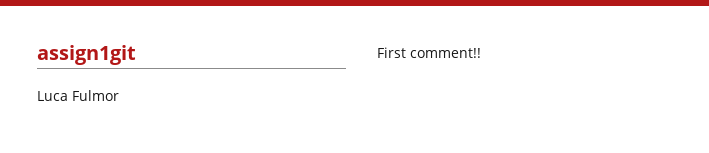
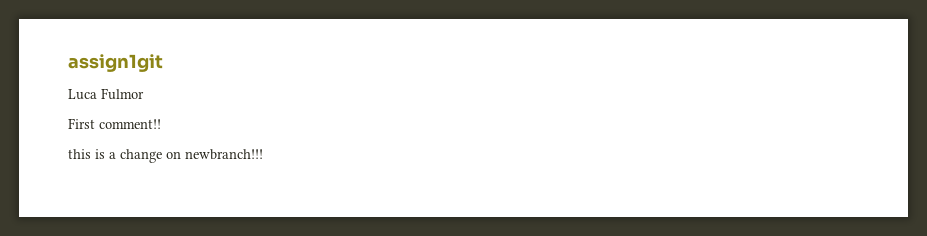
+ this is a change on newbranch!!!

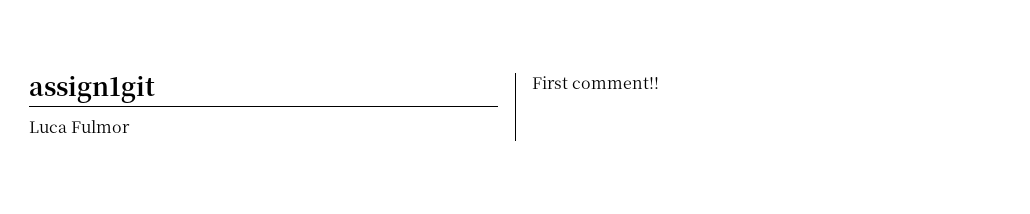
- this is a change on newbranch!!!

